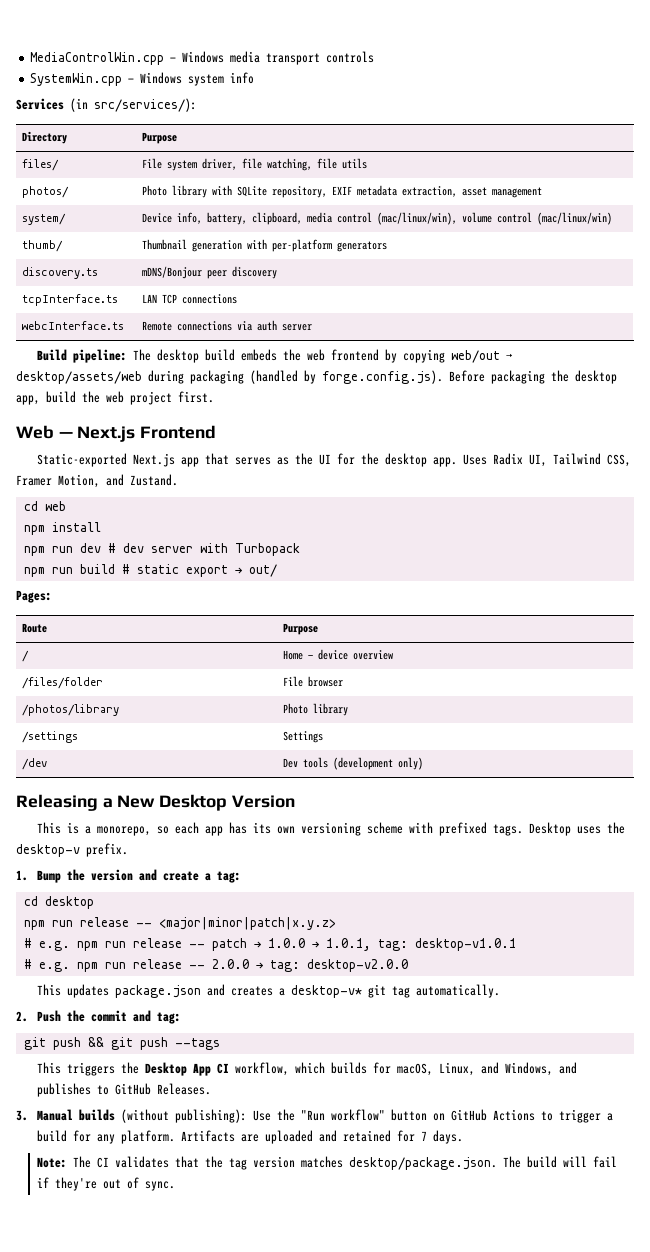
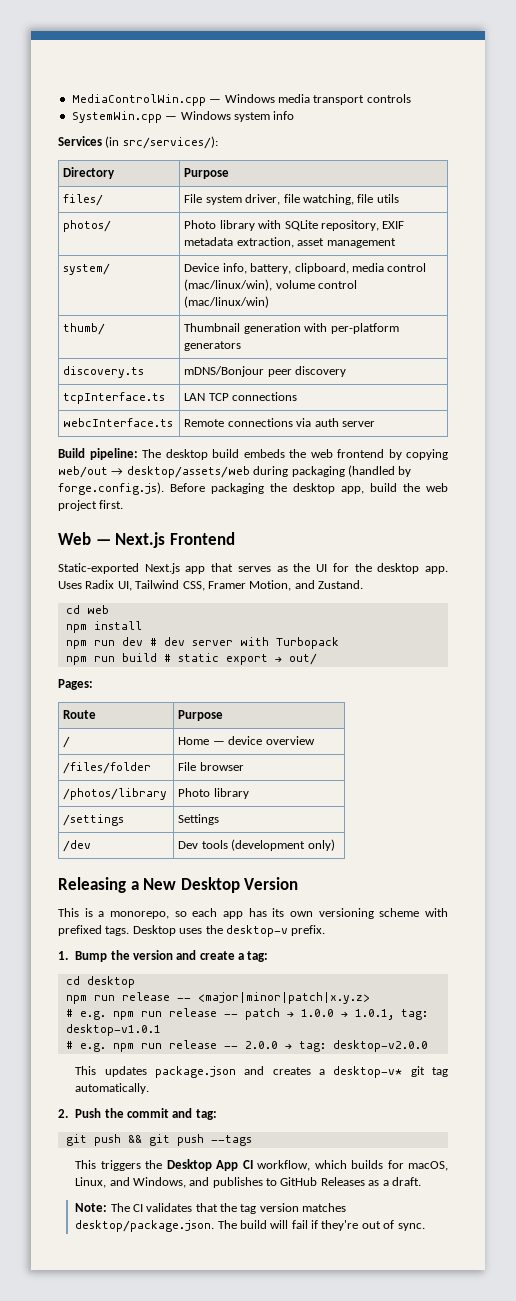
- This triggers the Desktop App CI workflow, which builds for macOS, Linux, and Windows, and publishes to GitHub Releases.
- 3. Manual builds (without publishing): Use the "Run workflow" button on GitHub Actions to trigger a build for any platform. Artifacts are uploaded and retained for 7 days.
+ This triggers the Desktop App CI workflow, which builds for macOS, Linux, and Windows, and publishes to GitHub Releases as a draft.

